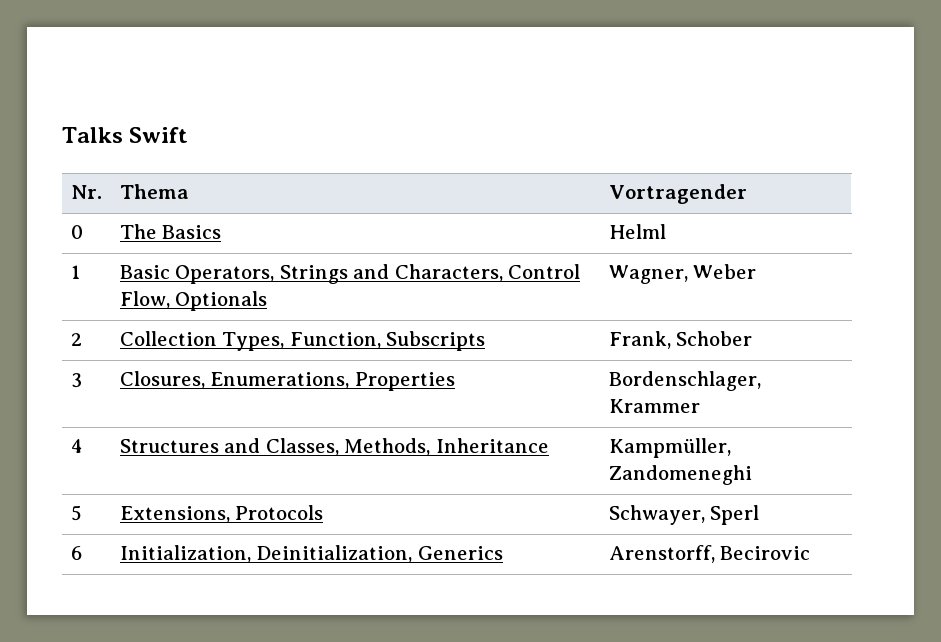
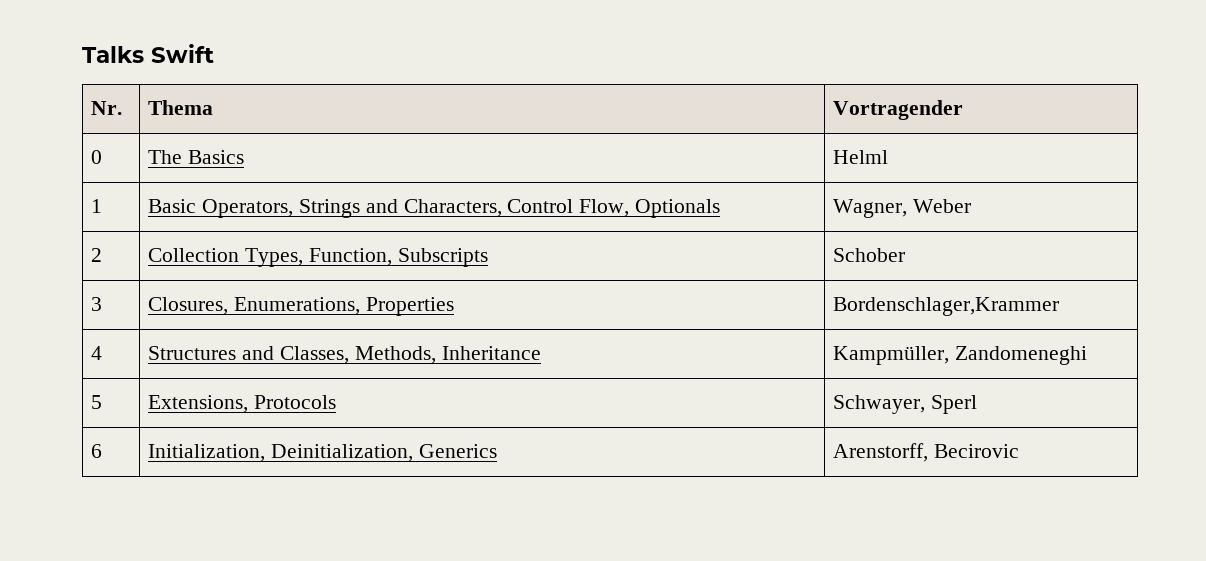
- 2 | Collection Types, Function, Subscripts | Frank, Schober
+ 2 | Collection Types, Function, Subscripts | Schober
- 3 | Closures, Enumerations, Properties | Bordenschlager, Krammer
+ 3 | Closures, Enumerations, Properties | Bordenschlager,Krammer

